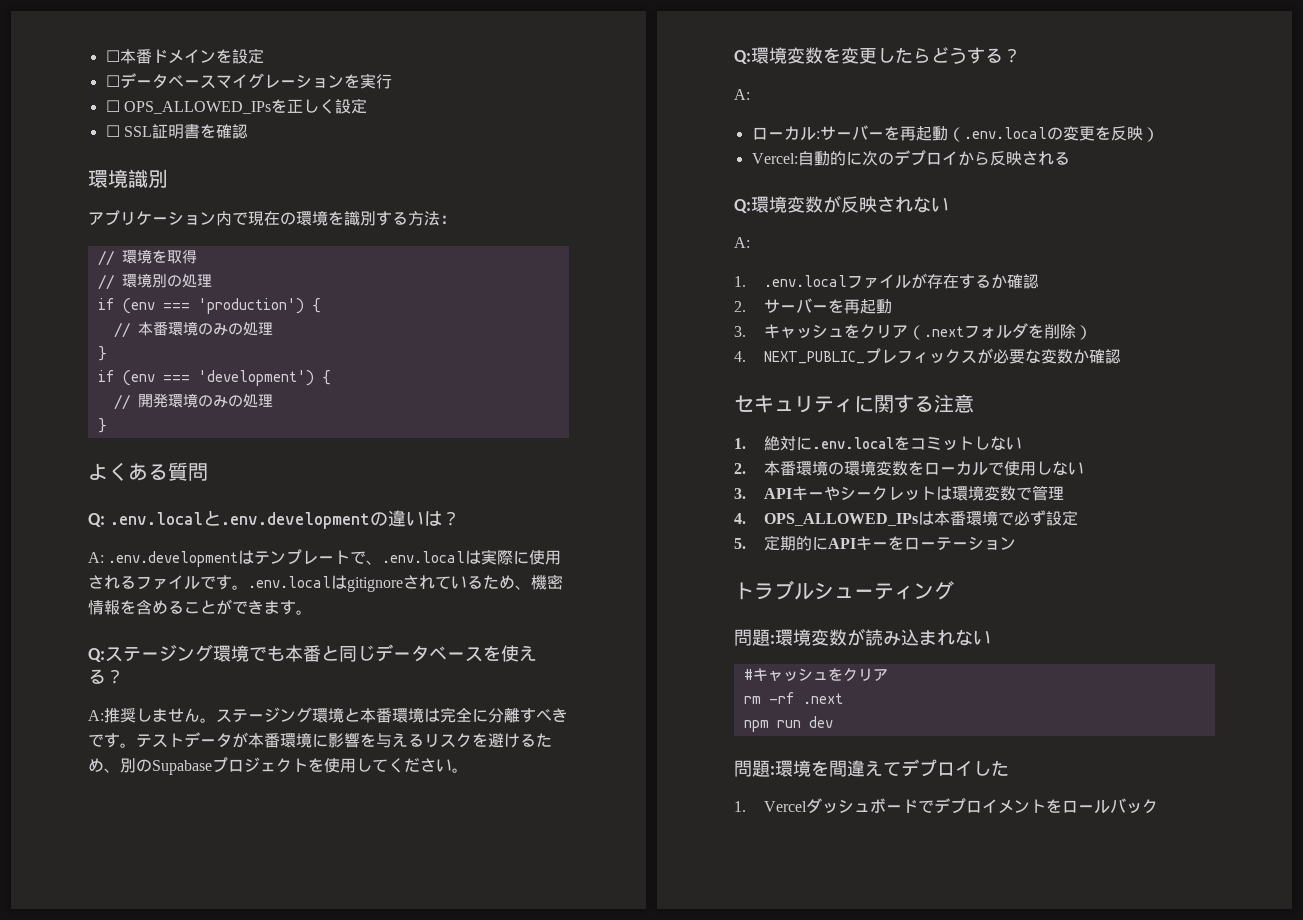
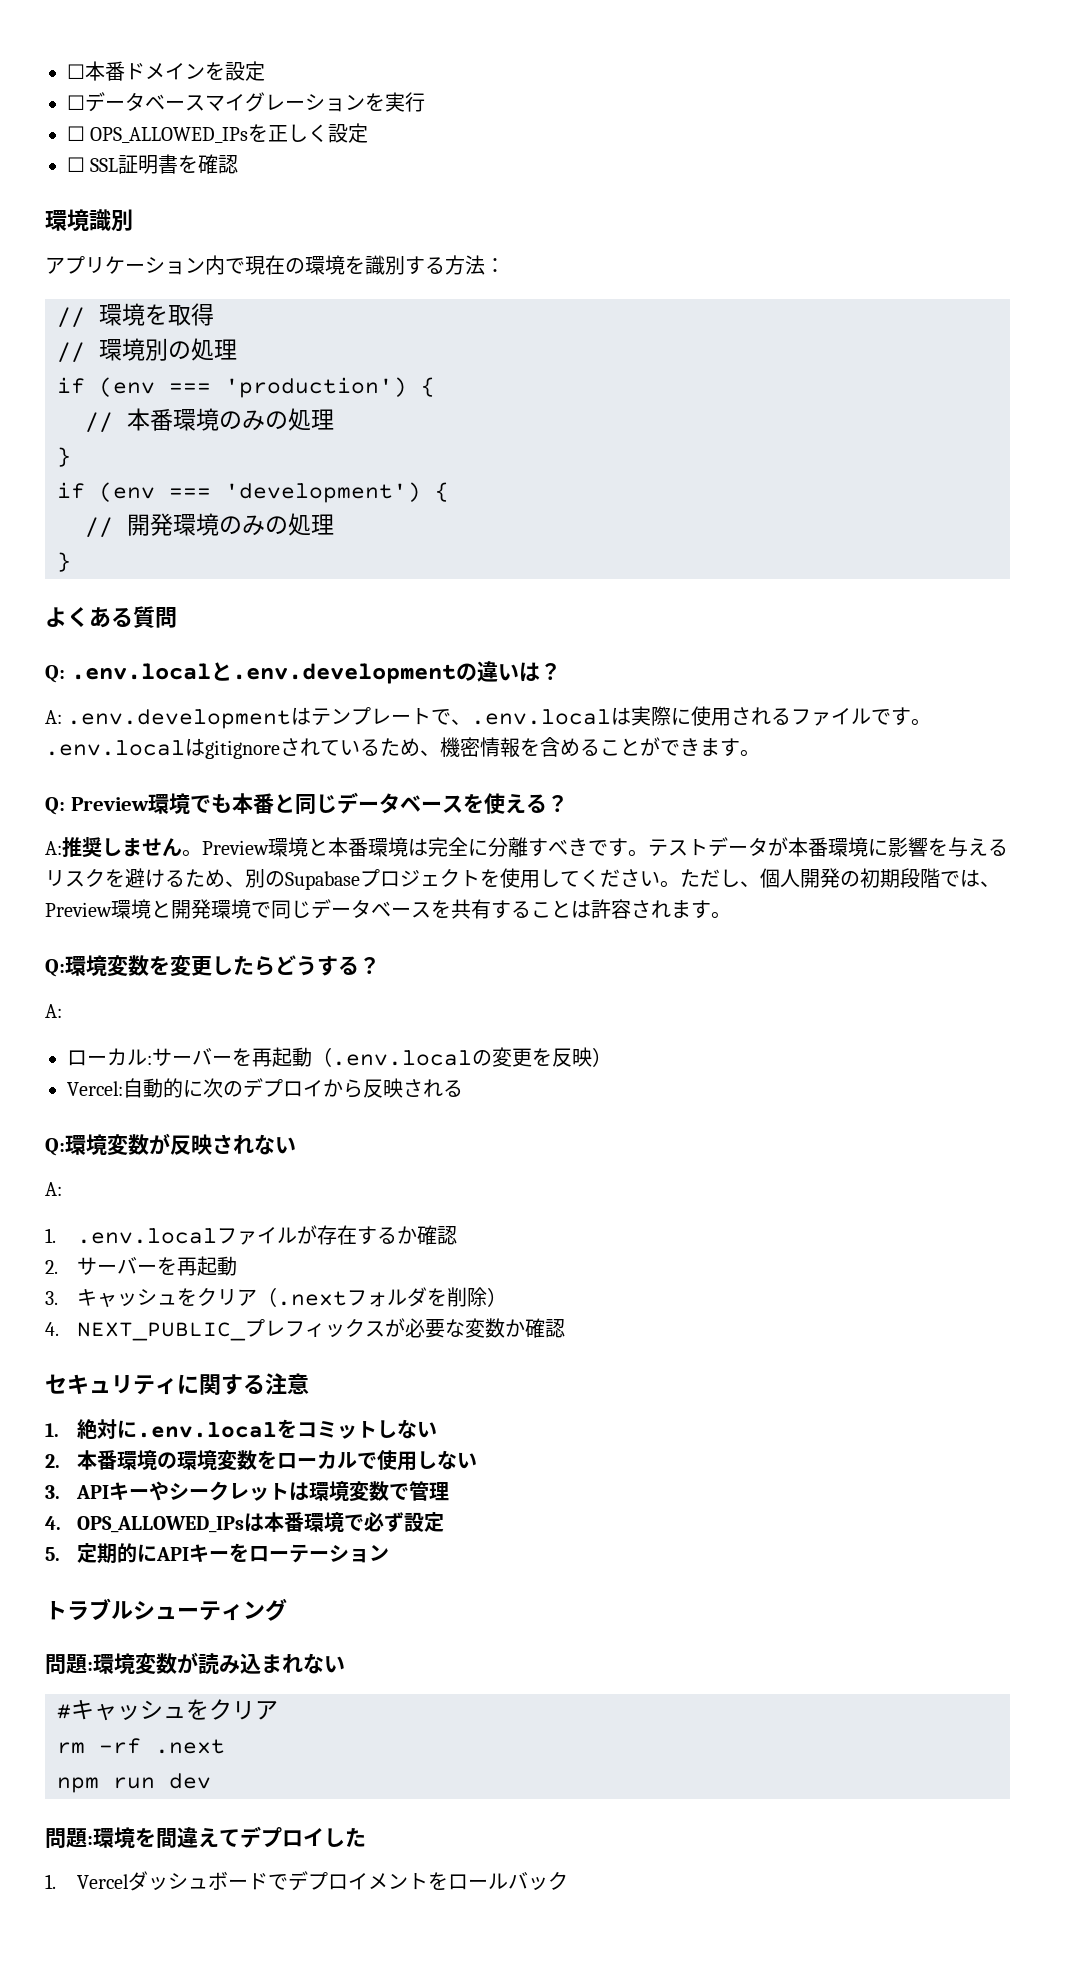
- Q:ステージング環境でも本番と同じデータベースを使える？
+ Q: Preview環境でも本番と同じデータベースを使える？
- ステージング環境と本番環境は完全に分離すべきです。
+ Preview環境と本番環境は完全に分離すべきです。
+ ただし、個人開発の初期段階では、Preview環境と開発環境で同じデータベースを共有することは許容されます。

